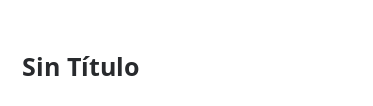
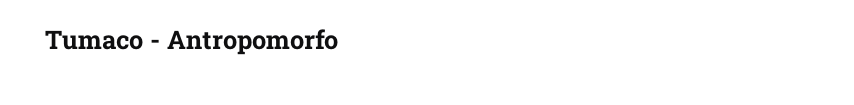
- Sin Título
+ Tumaco - Antropomorfo

